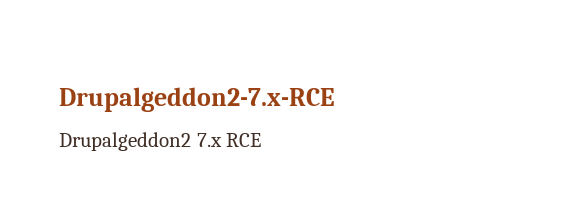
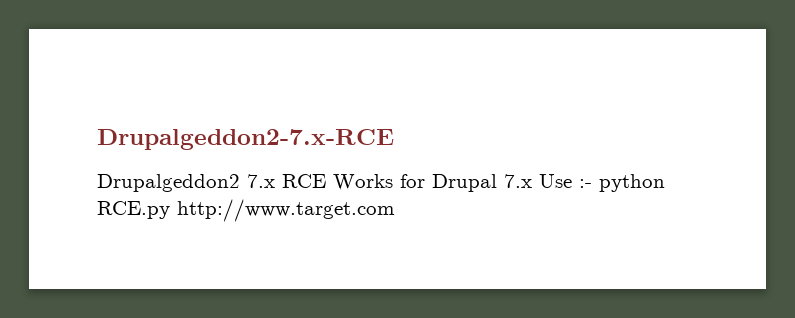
- Drupalgeddon2 7.x RCE
+ Drupalgeddon2 7.x RCE Works for Drupal 7.x Use :- python RCE.py http://www.target.com

